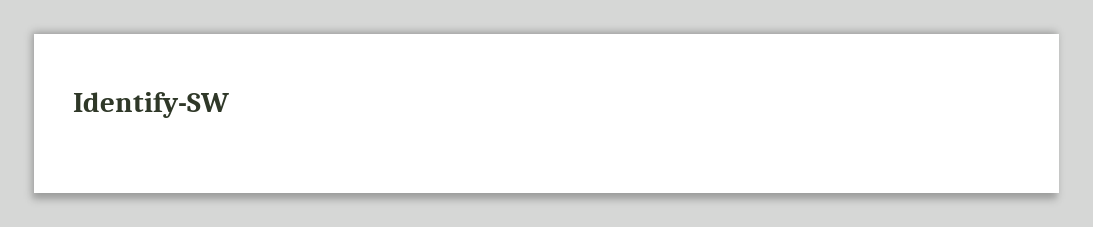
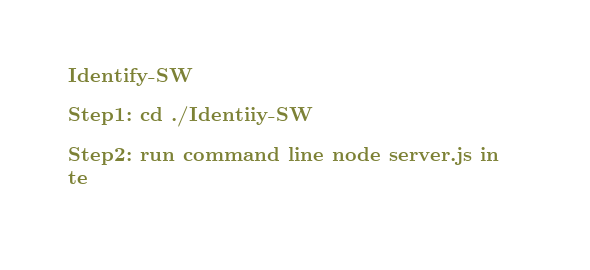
+ Step1: cd ./Identiiy-SW
+ Step2: run command line node server.js in te

